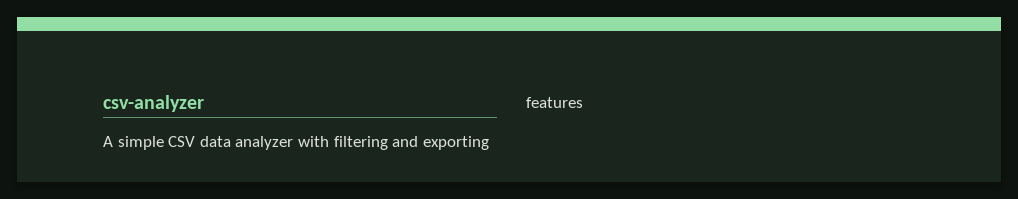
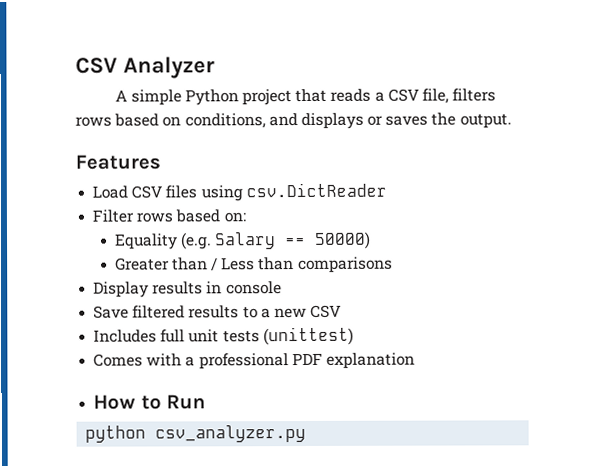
- csv-analyzer
+ CSV Analyzer
- A simple CSV data analyzer with filtering and exporting features
+ A simple Python project that reads a CSV file, filters rows based on conditions, and displays or saves the output.
+ Features
+ Load CSV files using csv.DictReader
+ Filter rows based on:
+ Equality (e.g. Salary == 50000)
+ Greater than / Less than comparisons
+ Display results in console
+ Save filtered results to a new CSV
+ Includes full unit tests (unittest)
+ Comes with a professional PDF explanation
+ How to Run
+ python csv_analyzer.py

